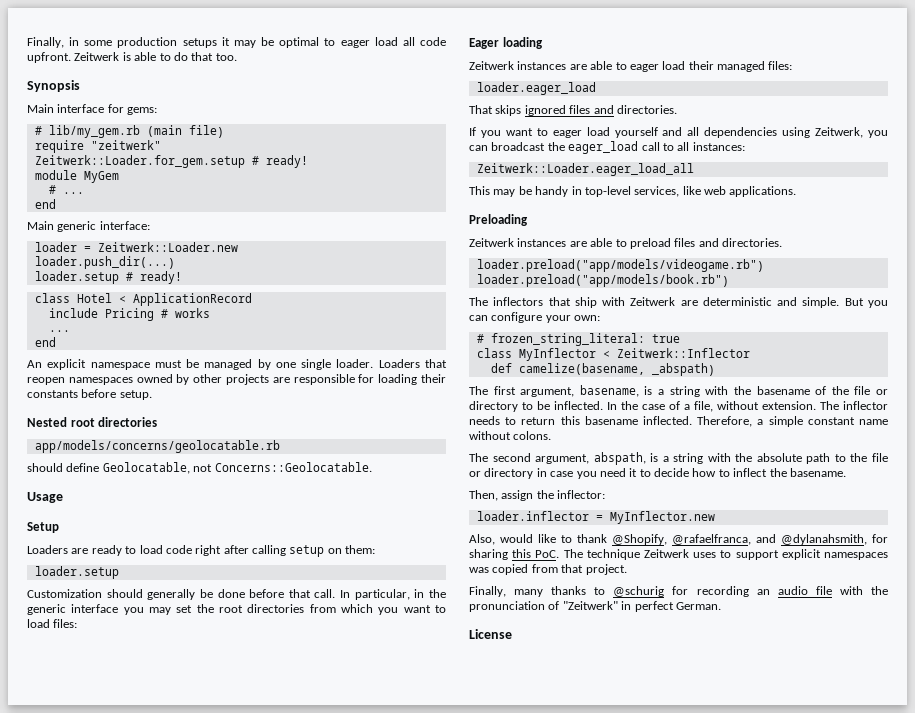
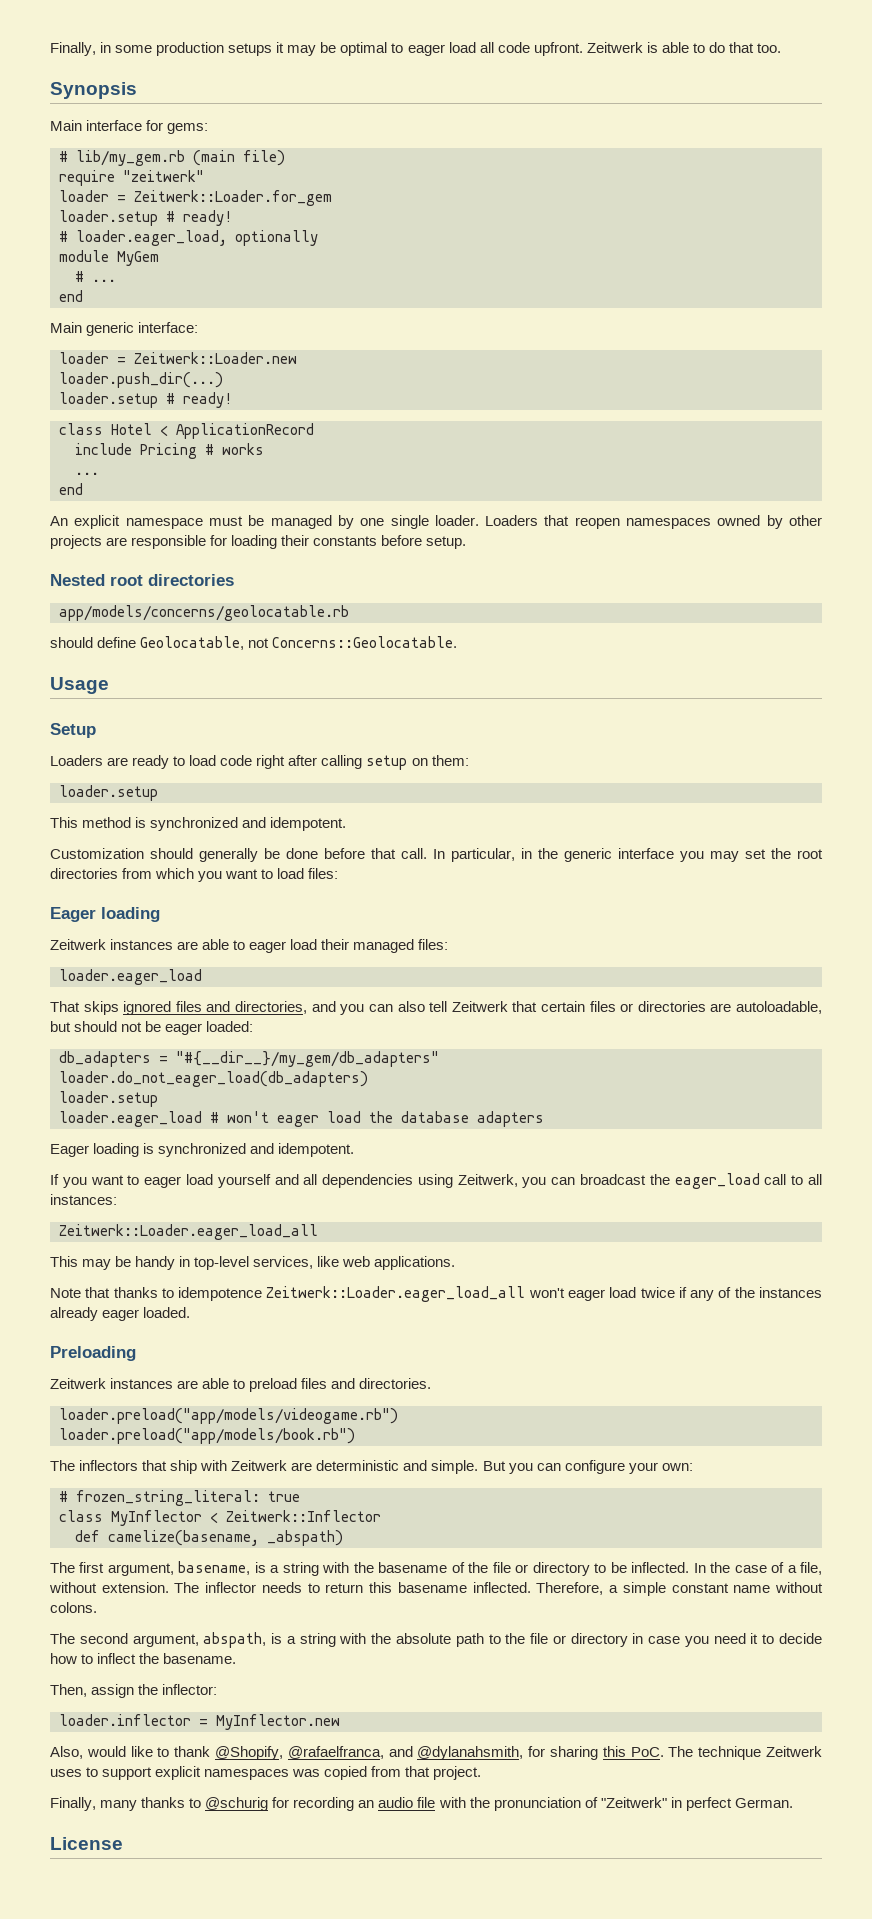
- Zeitwerk::Loader.for_gem.setup # ready!
+ loader = Zeitwerk::Loader.for_gem
+ loader.setup # ready!
+ # loader.eager_load, optionally
+ This method is synchronized and idempotent.
- That skips ignored files and directories.
+ That skips ignored files and directories, and you can also tell Zeitwerk that certain files or directories are autoloadable, but should not be eager loaded:
+ db_adapters = "#{__dir__}/my_gem/db_adapters"
+ loader.do_not_eager_load(db_adapters)
+ loader.setup
+ loader.eager_load # won't eager load the database adapters
+ Eager loading is synchronized and idempotent.
+ Note that thanks to idempotence Zeitwerk::Loader.eager_load_all won't eager load twice if any of the instances already eager loaded.

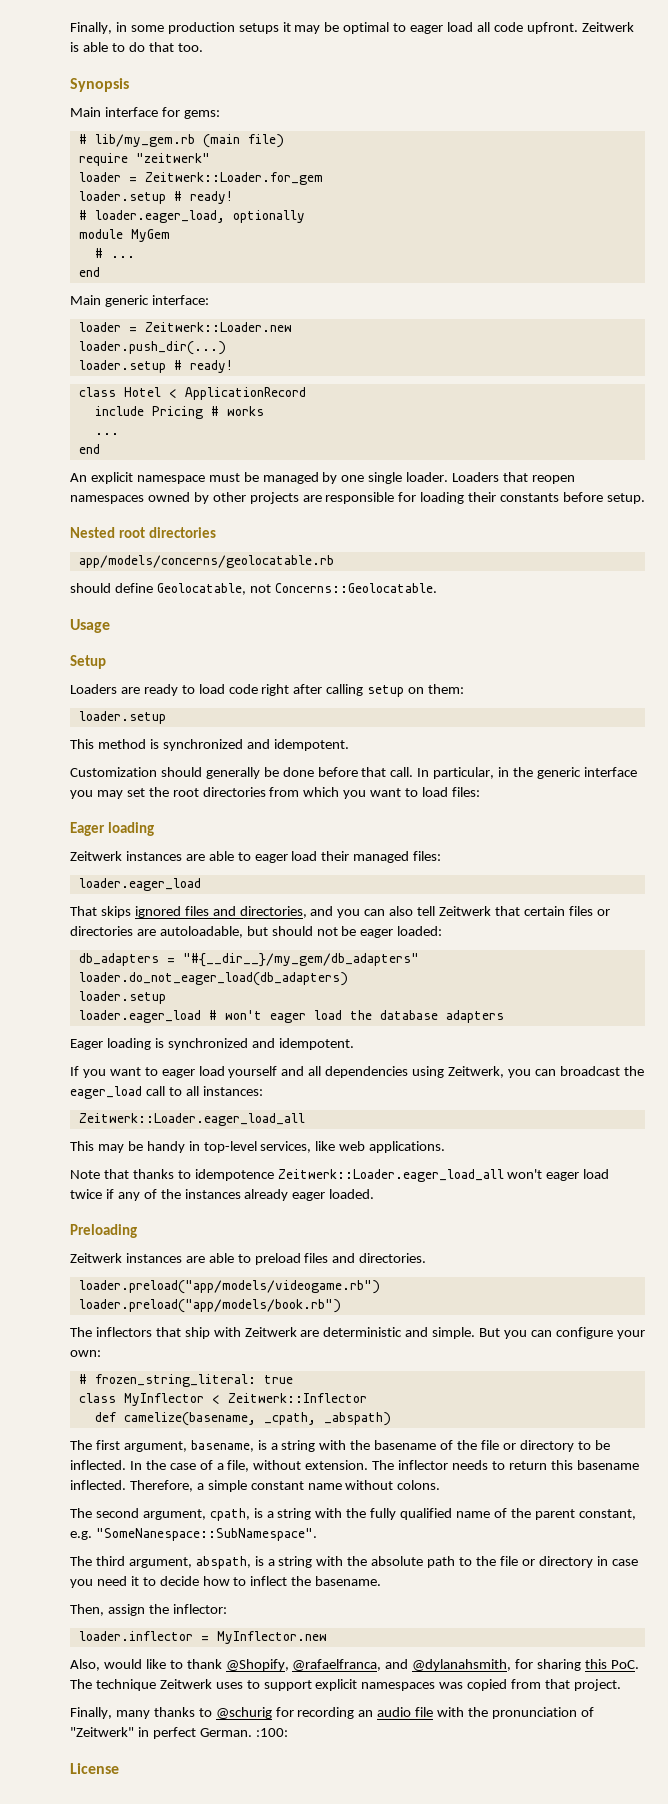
- def camelize(basename, _abspath)
+ def camelize(basename, _cpath, _abspath)
- The second argument, abspath, is a string with the absolute path to the file or directory in case you need it to decide how to inflect the basename.
+ The second argument, cpath, is a string with the fully qualified name of the parent constant, e.g. "SomeNanespace::SubNamespace".
+ The third argument, abspath, is a string with the absolute path to the file or directory in case you need it to decide how to inflect the basename.
- Finally, many thanks to @schurig for recording an audio file with the pronunciation of "Zeitwerk" in perfect German.
+ Finally, many thanks to @schurig for recording an audio file with the pronunciation of "Zeitwerk" in perfect German. :100:

